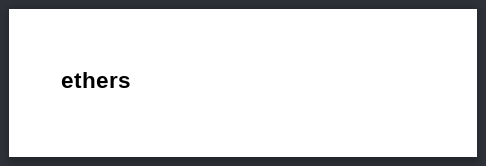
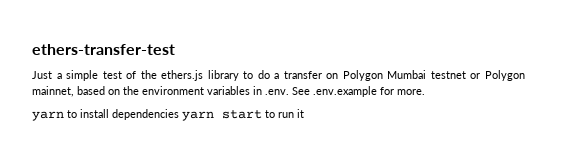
- ethers
+ ethers-transfer-test
+ Just a simple test of the ethers.js library to do a transfer on Polygon Mumbai testnet or Polygon mainnet, based on the environment variables in .env. See .env.example for more.
+ yarn to install dependencies yarn start to run it

